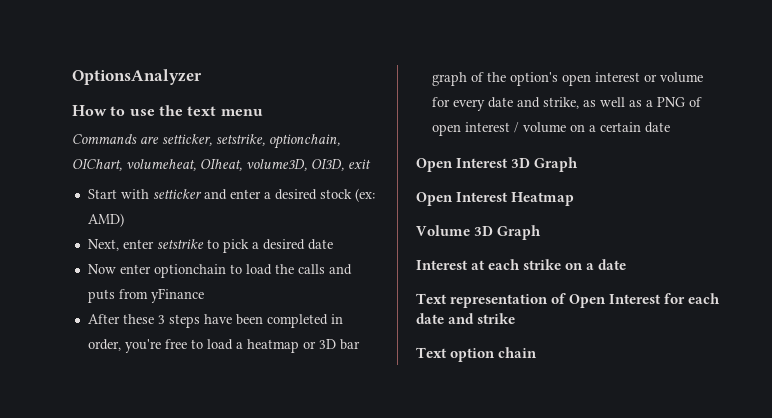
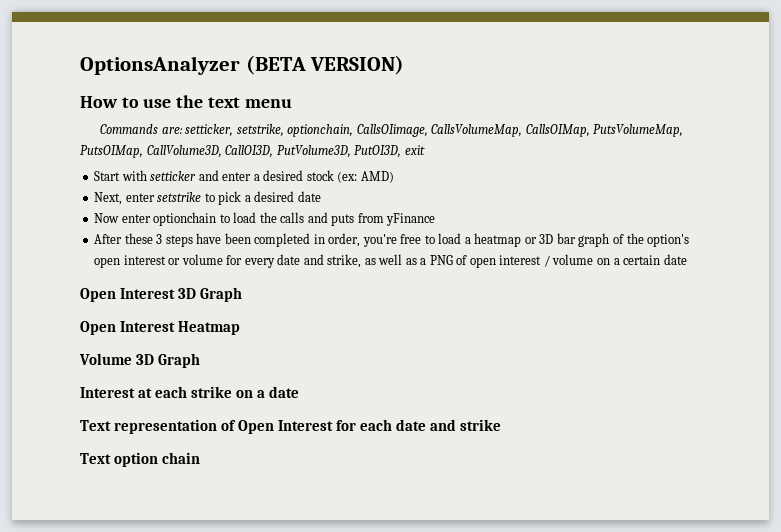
- OptionsAnalyzer
+ OptionsAnalyzer (BETA VERSION)
- Commands are setticker, setstrike, optionchain, OIChart, volumeheat, OIheat, volume3D, OI3D, exit
+ Commands are: setticker, setstrike, optionchain, CallsOIimage, CallsVolumeMap, CallsOIMap, PutsVolumeMap, PutsOIMap, CallVolume3D, CallOI3D, PutVolume3D, PutOI3D, exit

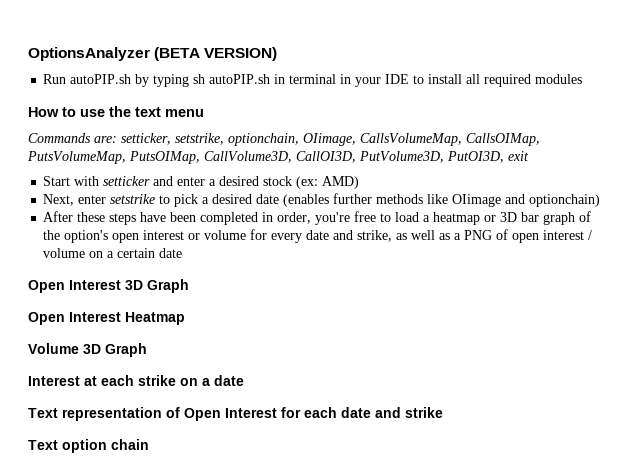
+ Run autoPIP.sh by typing sh autoPIP.sh in terminal in your IDE to install all required modules
- Commands are: setticker, setstrike, optionchain, CallsOIimage, CallsVolumeMap, CallsOIMap, PutsVolumeMap, PutsOIMap, CallVolume3D, CallOI3D, PutVolume3D, PutOI3D, exit
+ Commands are: setticker, setstrike, optionchain, OIimage, CallsVolumeMap, CallsOIMap, PutsVolumeMap, PutsOIMap, CallVolume3D, CallOI3D, PutVolume3D, PutOI3D, exit
- Next, enter setstrike to pick a desired date
- Now enter optionchain to load the calls and puts from yFinance
+ Next, enter setstrike to pick a desired date (enables further methods like OIimage and optionchain)
- After these 3 steps have been completed in order, you're free to load a heatmap or 3D bar graph of the option's open interest or volume for every date and strike, as well as a PNG of open interest / volume on a certain date
+ After these steps have been completed in order, you're free to load a heatmap or 3D bar graph of the option's open interest or volume for every date and strike, as well as a PNG of open interest / volume on a certain date

